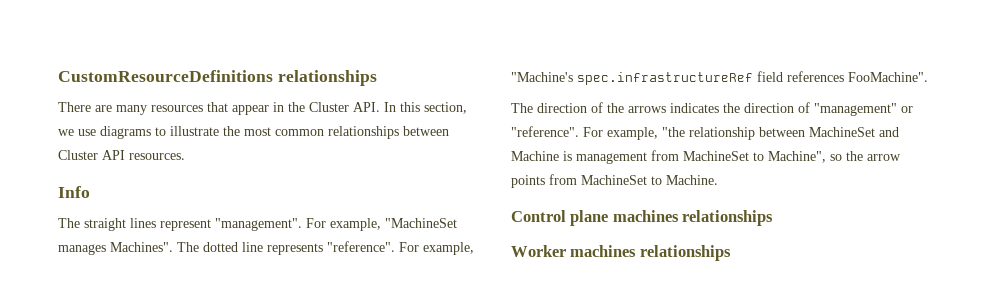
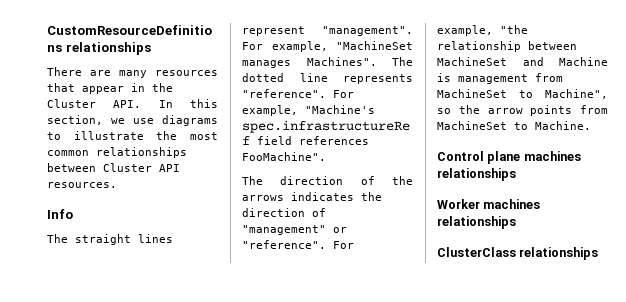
+ ClusterClass relationships

